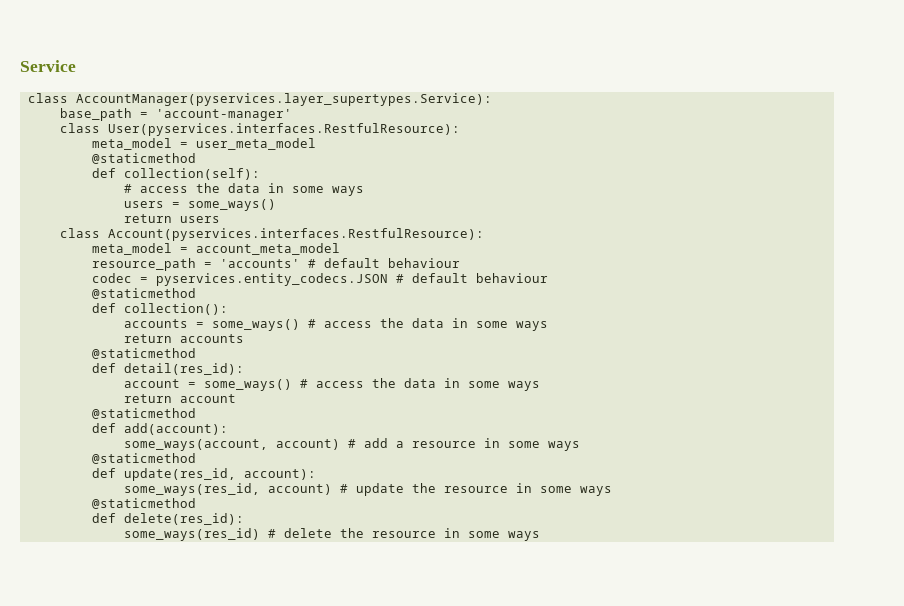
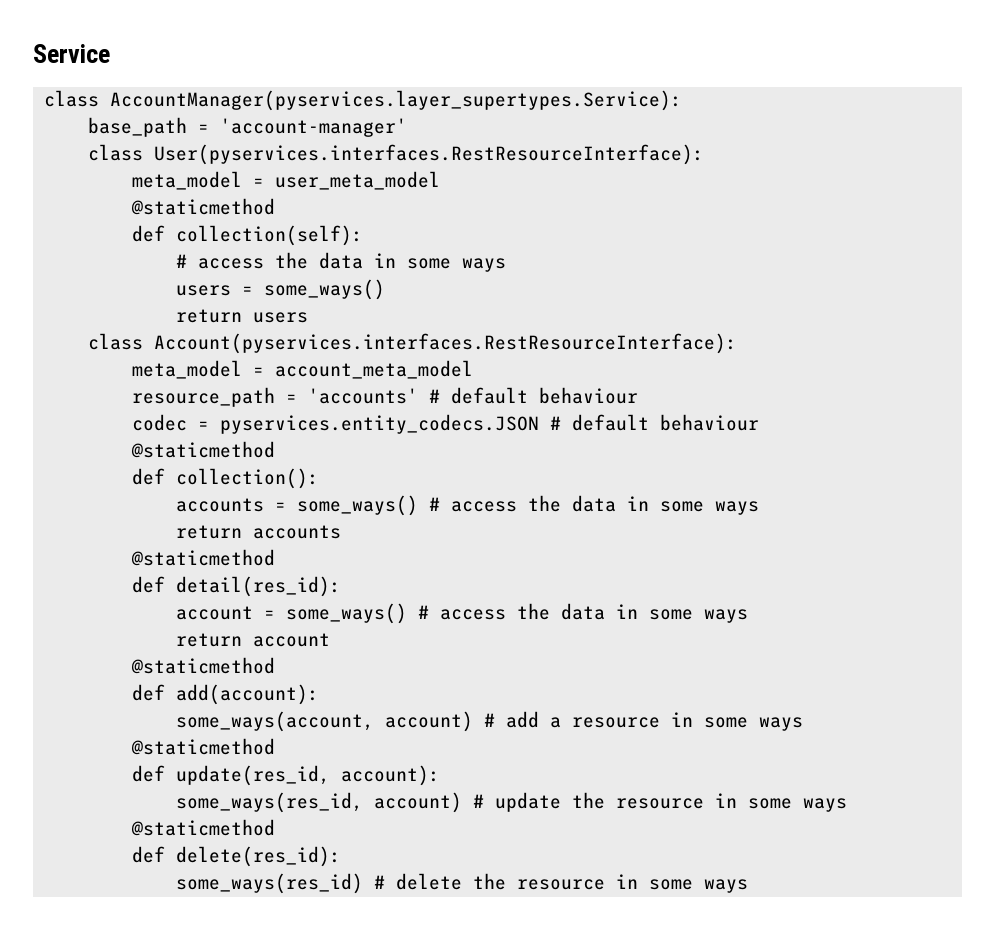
- class User(pyservices.interfaces.RestfulResource):
+ class User(pyservices.interfaces.RestResourceInterface):
- class Account(pyservices.interfaces.RestfulResource):
+ class Account(pyservices.interfaces.RestResourceInterface):

